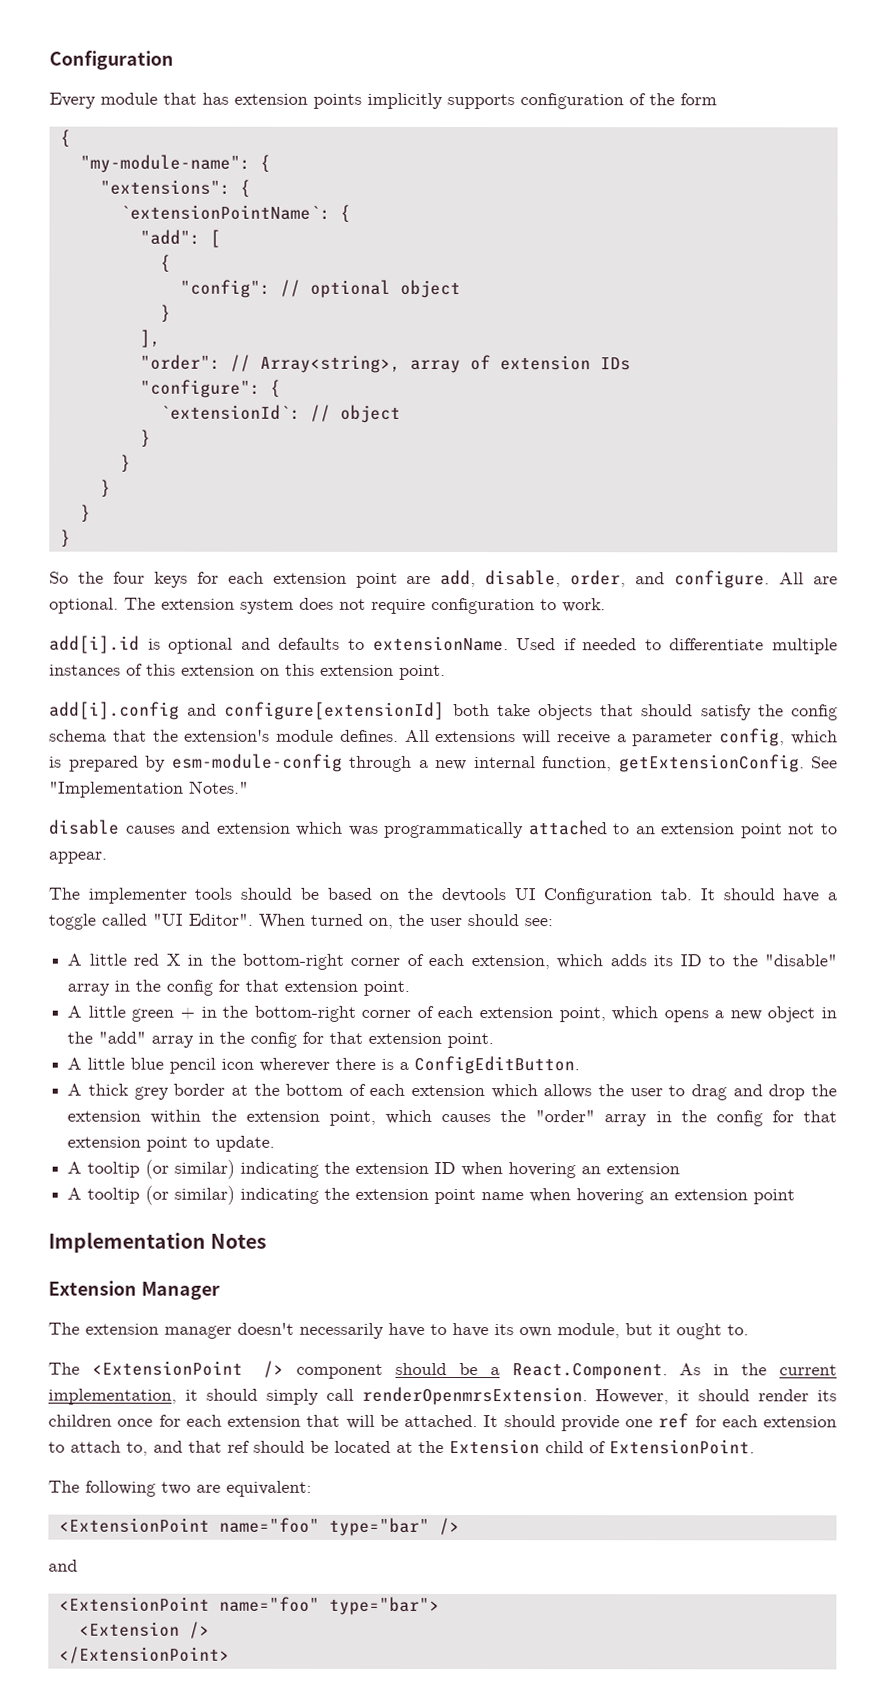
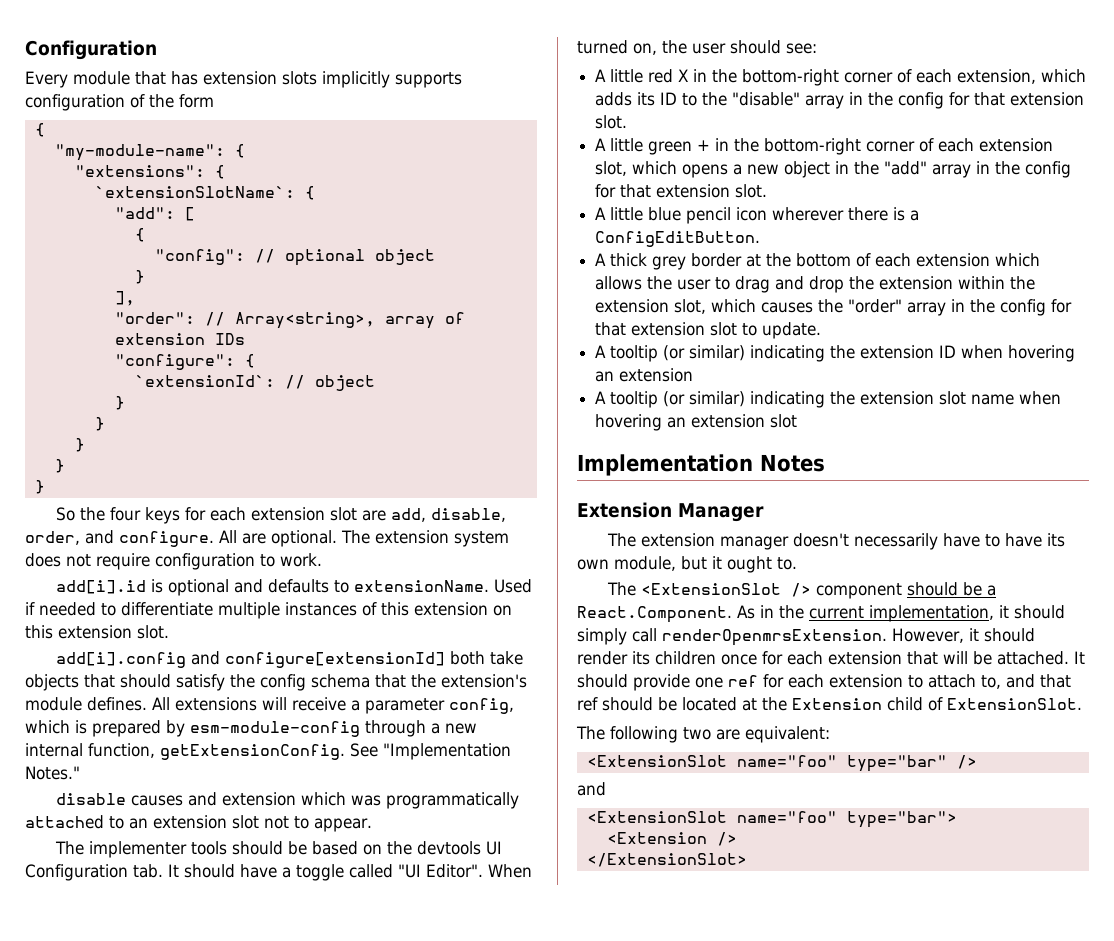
- Every module that has extension points implicitly supports configuration of the form
+ Every module that has extension slots implicitly supports configuration of the form
- `extensionPointName`: {
+ `extensionSlotName`: {
- So the four keys for each extension point are add, disable, order, and configure.
+ So the four keys for each extension slot are add, disable, order, and configure.
- Used if needed to differentiate multiple instances of this extension on this extension point.
+ Used if needed to differentiate multiple instances of this extension on this extension slot.
- disable causes and extension which was programmatically attached to an extension point not to appear.
+ disable causes and extension which was programmatically attached to an extension slot not to appear.
- A little red X in the bottom-right corner of each extension, which adds its ID to the "disable" array in the config for that extension point.
+ A little red X in the bottom-right corner of each extension, which adds its ID to the "disable" array in the config for that extension slot.
- A little green + in the bottom-right corner of each extension point, which opens a new object in the "add" array in the config for that extension point.
+ A little green + in the bottom-right corner of each extension slot, which opens a new object in the "add" array in the config for that extension slot.
- A thick grey border at the bottom of each extension which allows the user to drag and drop the extension within the extension point, which causes the "order" array in the config for that extension point to update.
+ A thick grey border at the bottom of each extension which allows the user to drag and drop the extension within the extension slot, which causes the "order" array in the config for that extension slot to update.
- A tooltip (or similar) indicating the extension point name when hovering an extension point
+ A tooltip (or similar) indicating the extension slot name when hovering an extension slot
- The <ExtensionPoint /> component should be a React.Component. As in the current implementation, it should simply call renderOpenmrsExtension.
+ The <ExtensionSlot /> component should be a React.Component. As in the current implementation, it should simply call renderOpenmrsExtension.
- It should provide one ref for each extension to attach to, and that ref should be located at the Extension child of ExtensionPoint.
+ It should provide one ref for each extension to attach to, and that ref should be located at the Extension child of ExtensionSlot.
- <ExtensionPoint name="foo" type="bar" />
+ <ExtensionSlot name="foo" type="bar" />
- <ExtensionPoint name="foo" type="bar">
+ <ExtensionSlot name="foo" type="bar">
- </ExtensionPoint>
+ </ExtensionSlot>

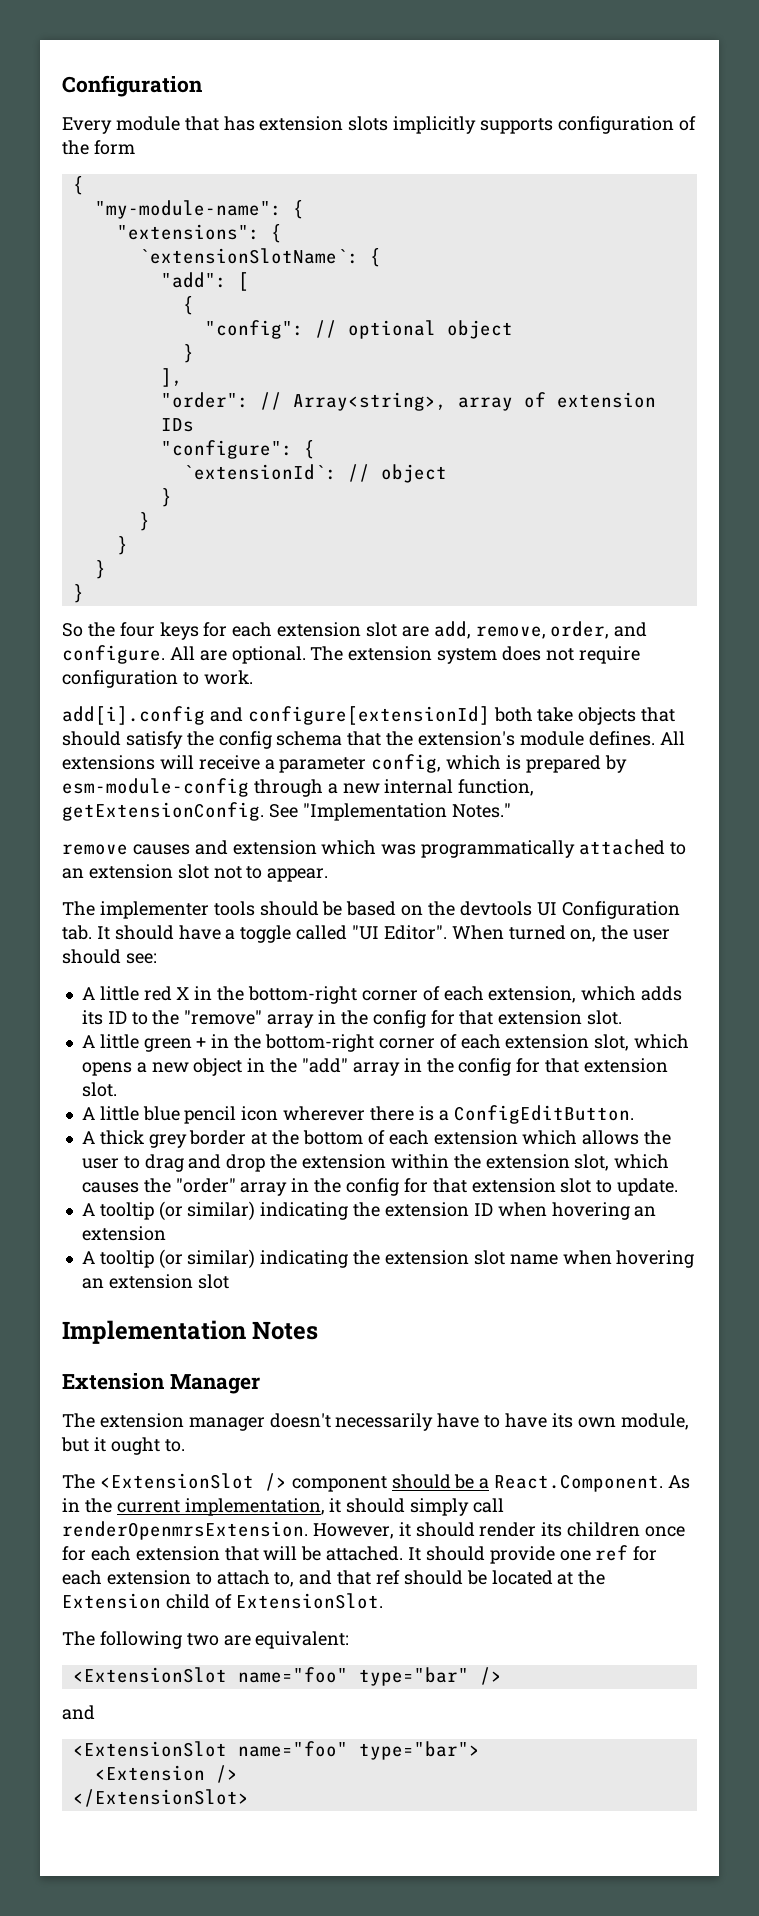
- So the four keys for each extension slot are add, disable, order, and configure.
+ So the four keys for each extension slot are add, remove, order, and configure.
- add[i].id is optional and defaults to extensionName. Used if needed to differentiate multiple instances of this extension on this extension slot.
- disable causes and extension which was programmatically attached to an extension slot not to appear.
+ remove causes and extension which was programmatically attached to an extension slot not to appear.
- A little red X in the bottom-right corner of each extension, which adds its ID to the "disable" array in the config for that extension slot.
+ A little red X in the bottom-right corner of each extension, which adds its ID to the "remove" array in the config for that extension slot.

